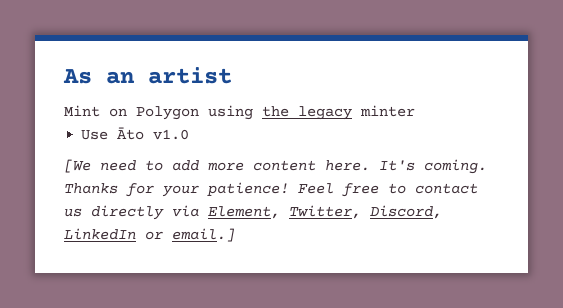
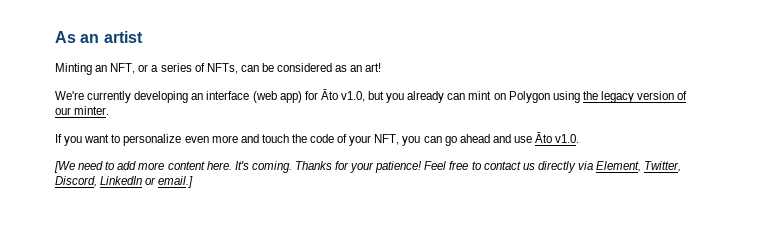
- Mint on Polygon using the legacy minter
- Use Āto v1.0
+ Minting an NFT, or a series of NFTs, can be considered as an art!
+ We're currently developing an interface (web app) for Āto v1.0, but you already can mint on Polygon using the legacy version of our minter.
+ If you want to personalize even more and touch the code of your NFT, you can go ahead and use Āto v1.0.

